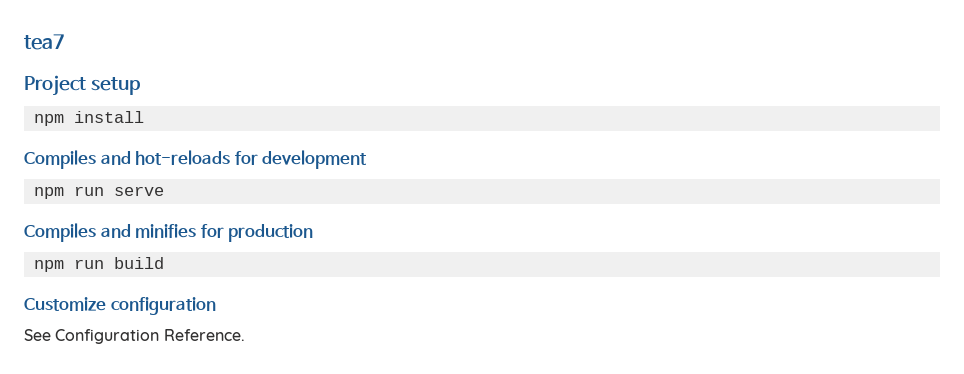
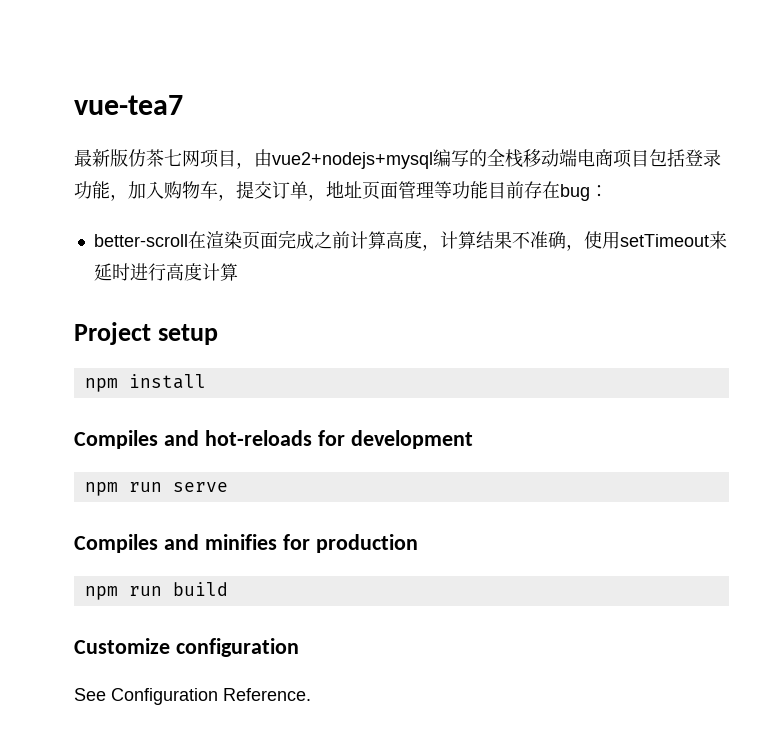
- tea7
+ vue-tea7
+ 最新版仿茶七网项目，由vue2+nodejs+mysql编写的全栈移动端电商项目包括登录功能，加入购物车，提交订单，地址页面管理等功能目前存在bug：
+ better-scroll在渲染页面完成之前计算高度，计算结果不准确，使用setTimeout来延时进行高度计算

